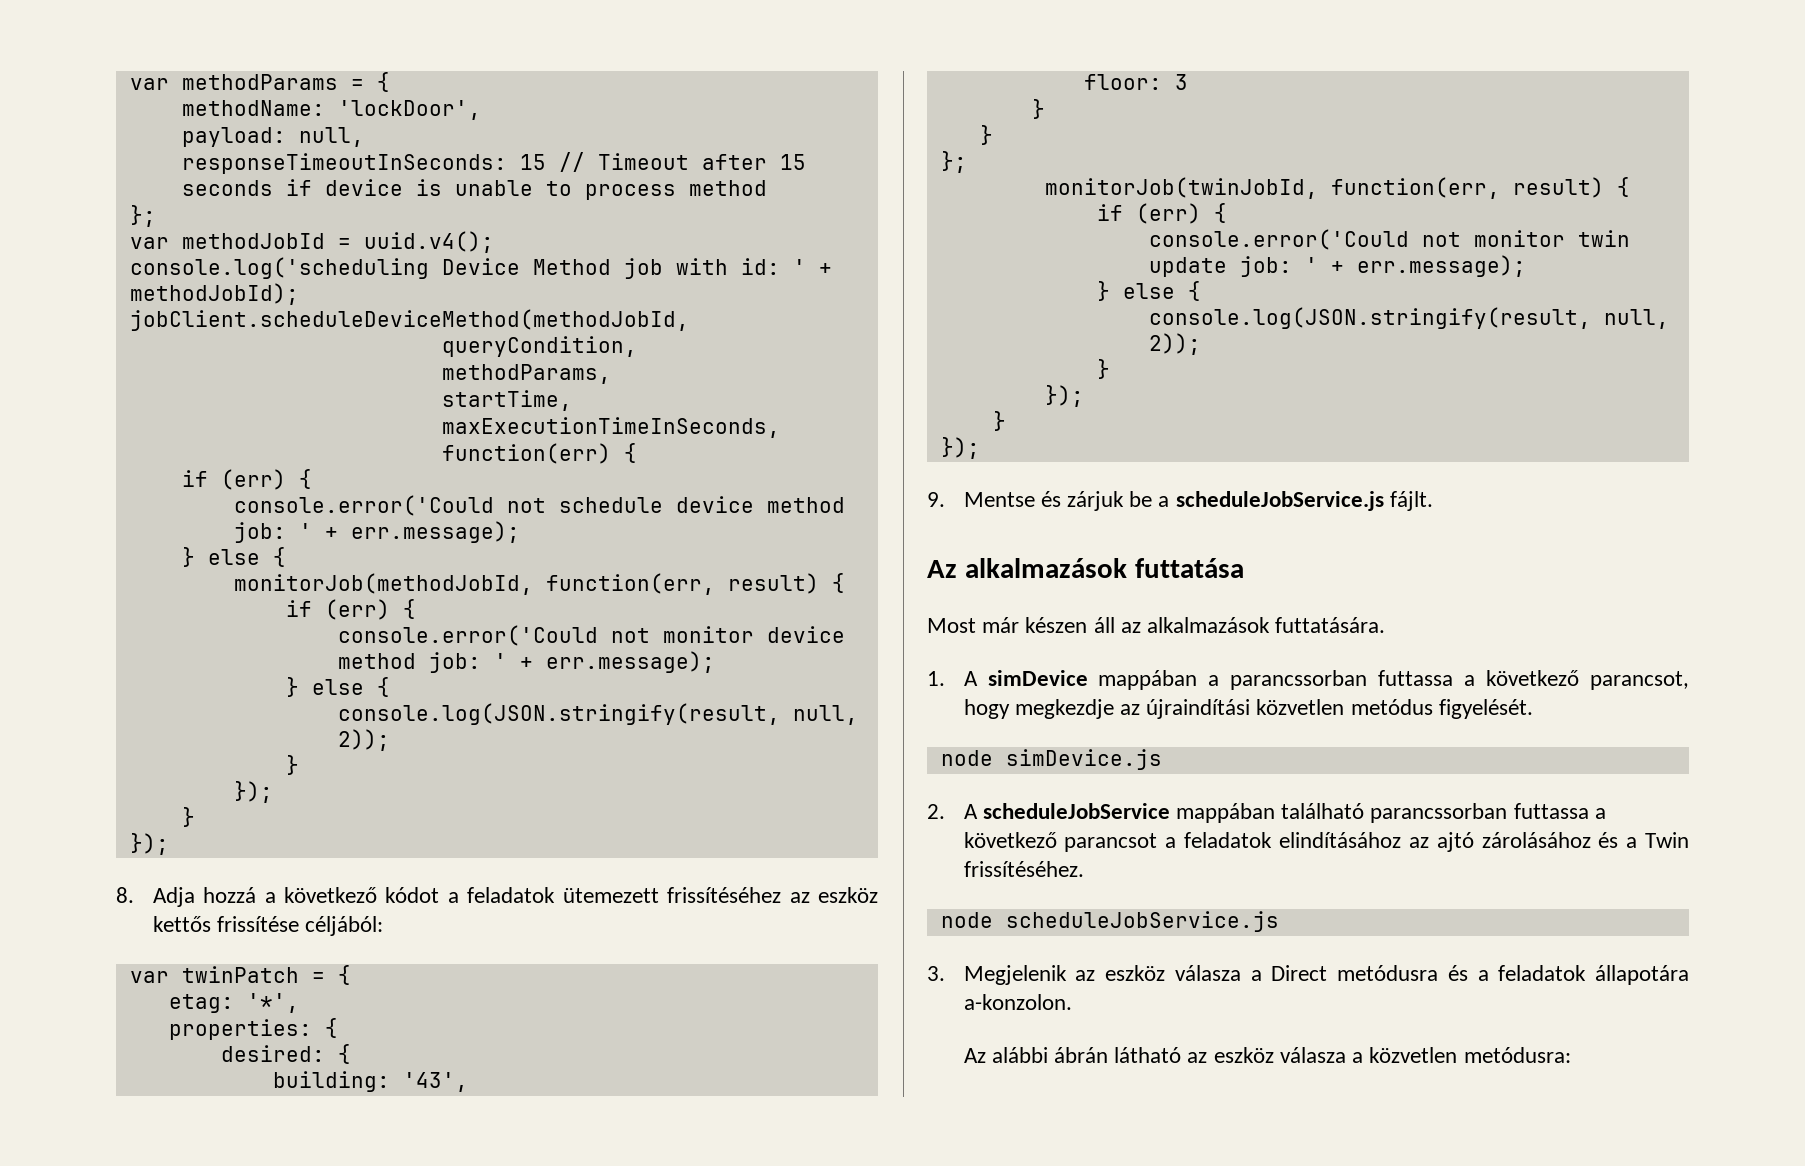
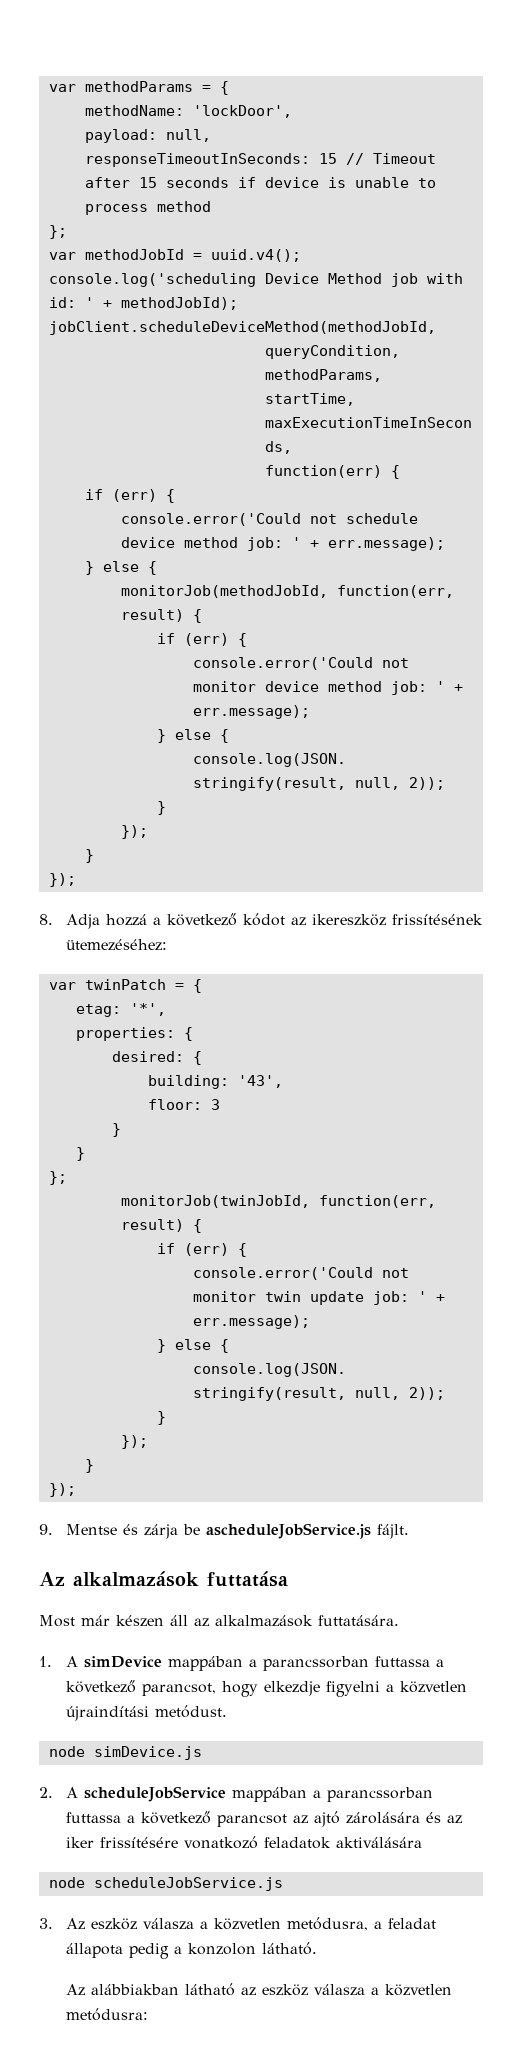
- 8. Adja hozzá a következő kódot a feladatok ütemezett frissítéséhez az eszköz kettős frissítése céljából:
+ 8. Adja hozzá a következő kódot az ikereszköz frissítésének ütemezéséhez:
- 9. Mentse és zárjuk be a scheduleJobService.js fájlt.
+ 9. Mentse és zárja be ascheduleJobService.js fájlt.
- 1. A simDevice mappában a parancssorban futtassa a következő parancsot, hogy megkezdje az újraindítási közvetlen metódus figyelését.
+ 1. A simDevice mappában a parancssorban futtassa a következő parancsot, hogy elkezdje figyelni a közvetlen újraindítási metódust.
- 2. A scheduleJobService mappában található parancssorban futtassa a következő parancsot a feladatok elindításához az ajtó zárolásához és a Twin frissítéséhez.
+ 2. A scheduleJobService mappában a parancssorban futtassa a következő parancsot az ajtó zárolására és az iker frissítésére vonatkozó feladatok aktiválására
- 3. Megjelenik az eszköz válasza a Direct metódusra és a feladatok állapotára a-konzolon.
- Az alábbi ábrán látható az eszköz válasza a közvetlen metódusra:
+ 3. Az eszköz válasza a közvetlen metódusra, a feladat állapota pedig a konzolon látható.
+ Az alábbiakban látható az eszköz válasza a közvetlen metódusra:

